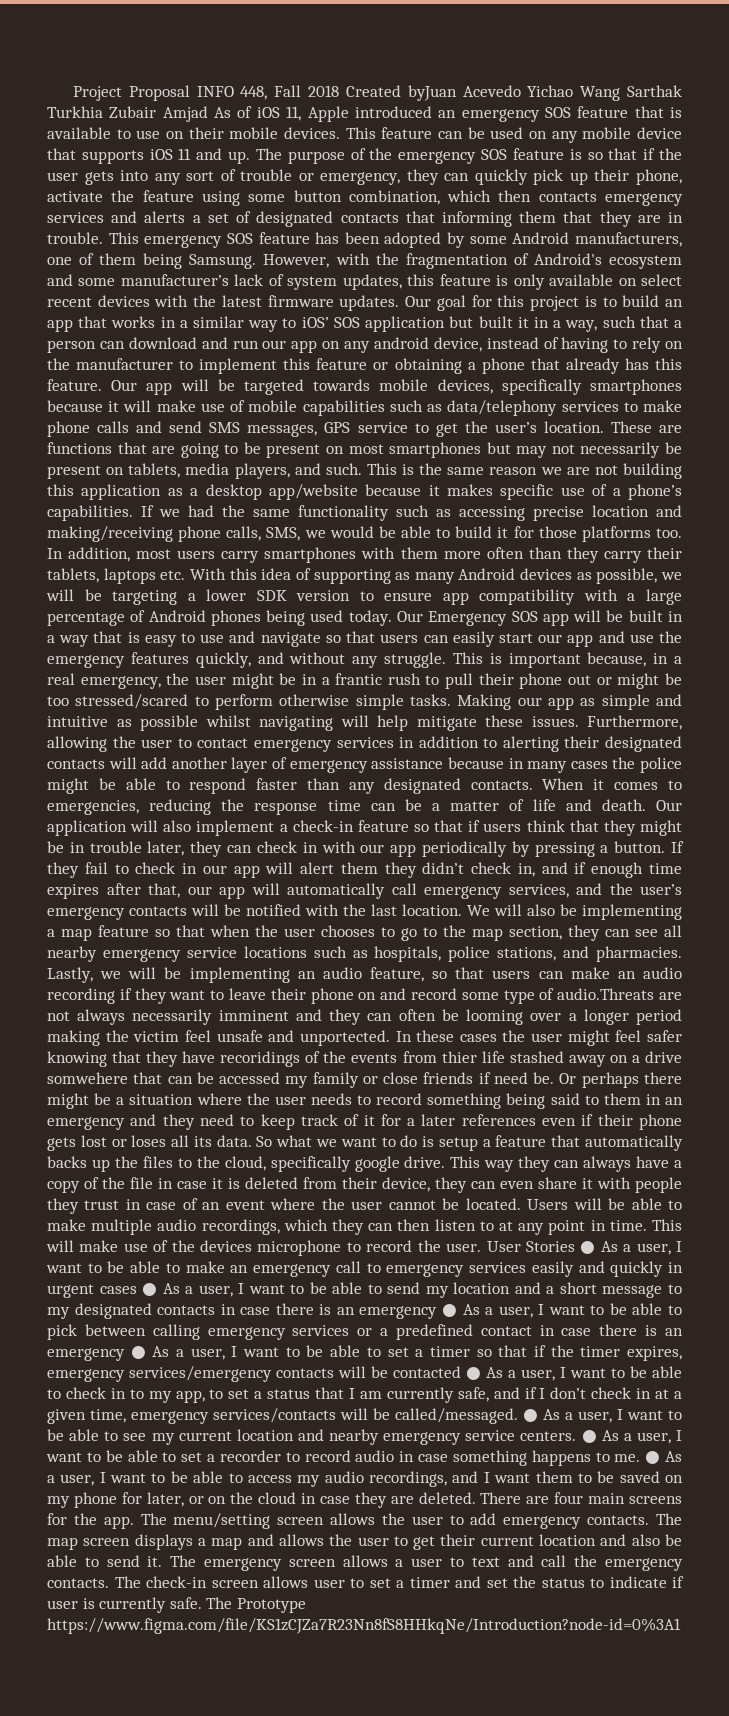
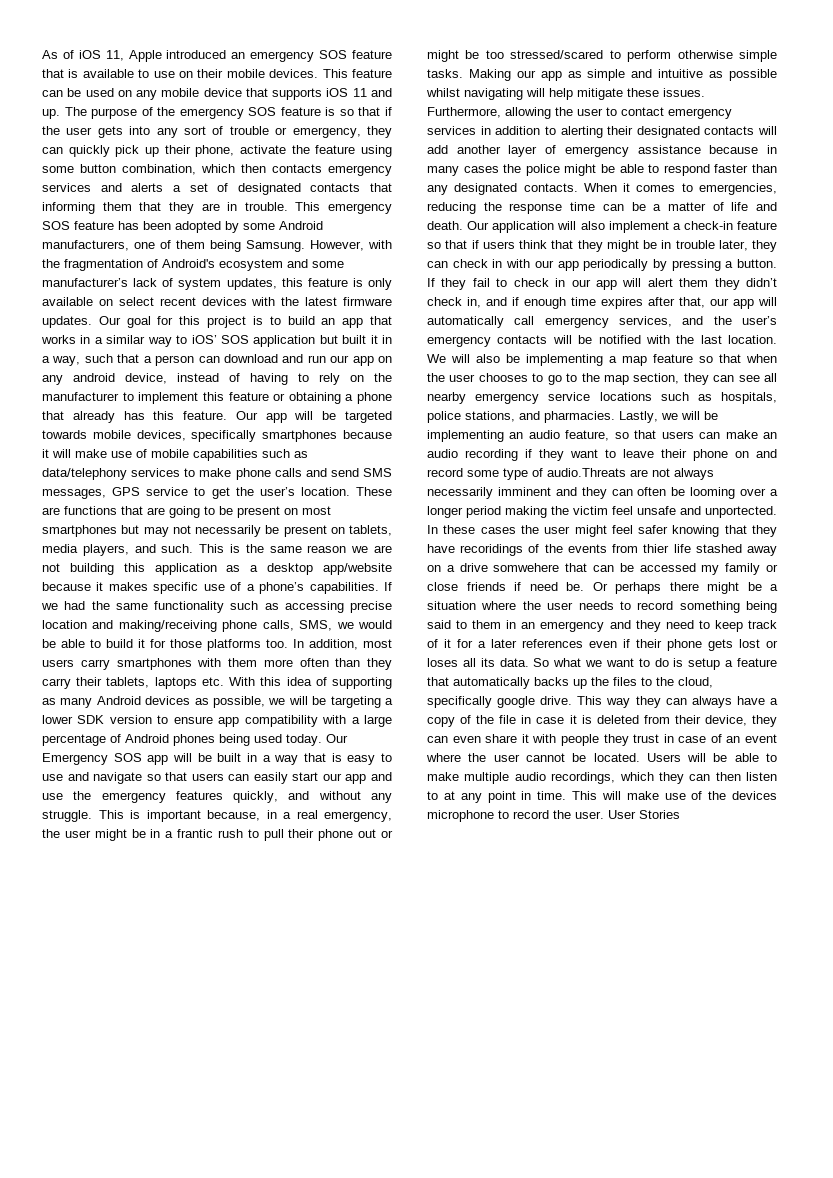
- Project Proposal INFO 448, Fall 2018 Created byJuan Acevedo Yichao Wang Sarthak Turkhia Zubair Amjad As of iOS 11, Apple introduced an emergency SOS feature that is available to use on their mobile devices.
+ As of iOS 11, Apple introduced an emergency SOS feature that is available to use on their mobile devices.
- User Stories ● As a user, I want to be able to make an emergency call to emergency services easily and quickly in urgent cases ● As a user, I want to be able to send my location and a short message to my designated contacts in case there is an emergency ● As a user, I want to be able to pick between calling emergency services or a predefined contact in case there is an emergency ● As a user, I want to be able to set a timer so that if the timer expires, emergency services/emergency contacts will be contacted ● As a user, I want to be able to check in to my app, to set a status that I am currently safe, and if I don’t check in at a given time, emergency services/contacts will be called/messaged. ● As a user, I want to be able to see my current location and nearby emergency service centers. ● As a user, I want to be able to set a recorder to record audio in case something happens to me. ● As a user, I want to be able to access my audio recordings, and I want them to be saved on my phone for later, or on the cloud in case they are deleted. There are four main screens for the app. The menu/setting screen allows the user to add emergency contacts. The map screen displays a map and allows the user to get their current location and also be able to send it. The emergency screen allows a user to text and call the emergency contacts. The check-in screen allows user to set a timer and set the status to indicate if user is currently safe. The Prototype https://www.figma.com/file/KS1zCJZa7R23Nn8fS8HHkqNe/Introduction?node-id=0%3A1
+ User Stories

